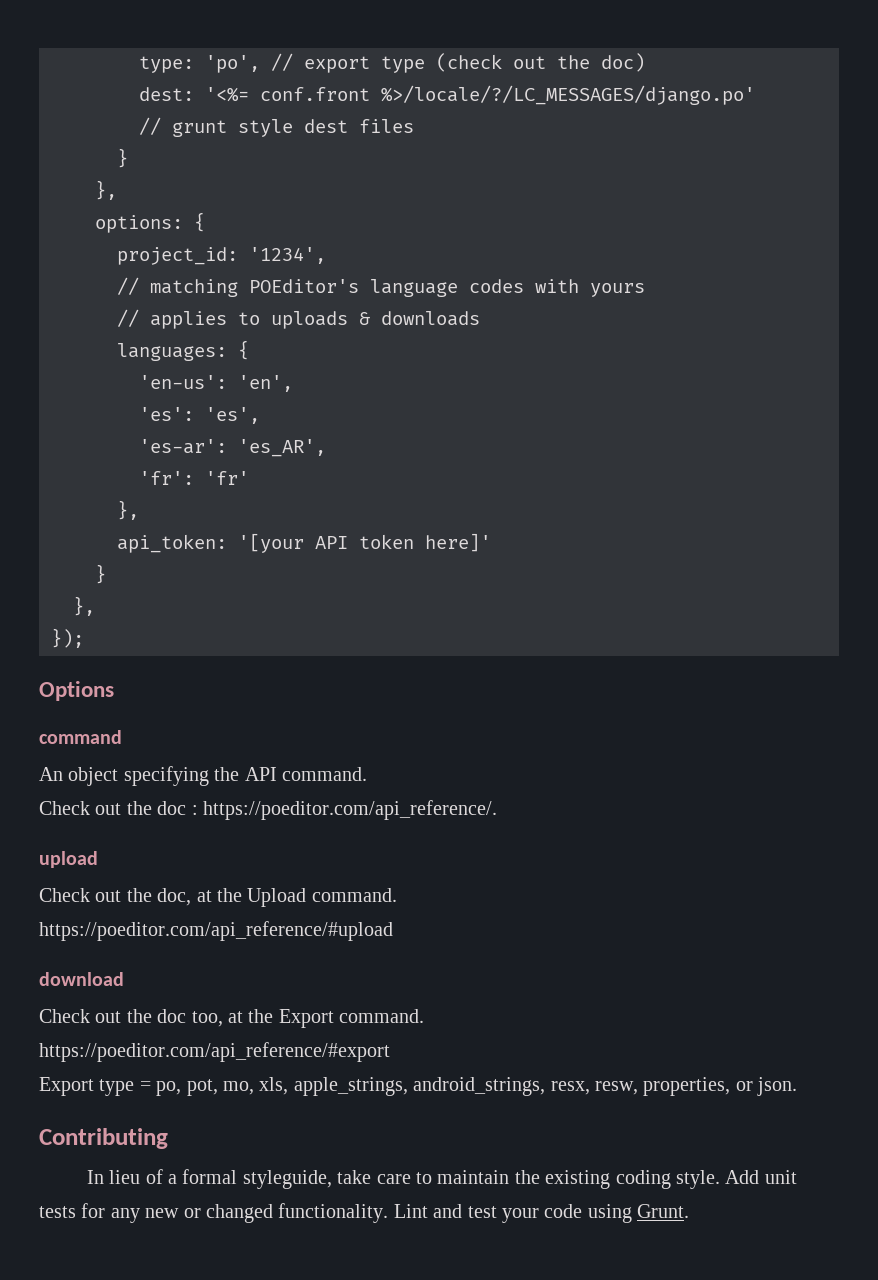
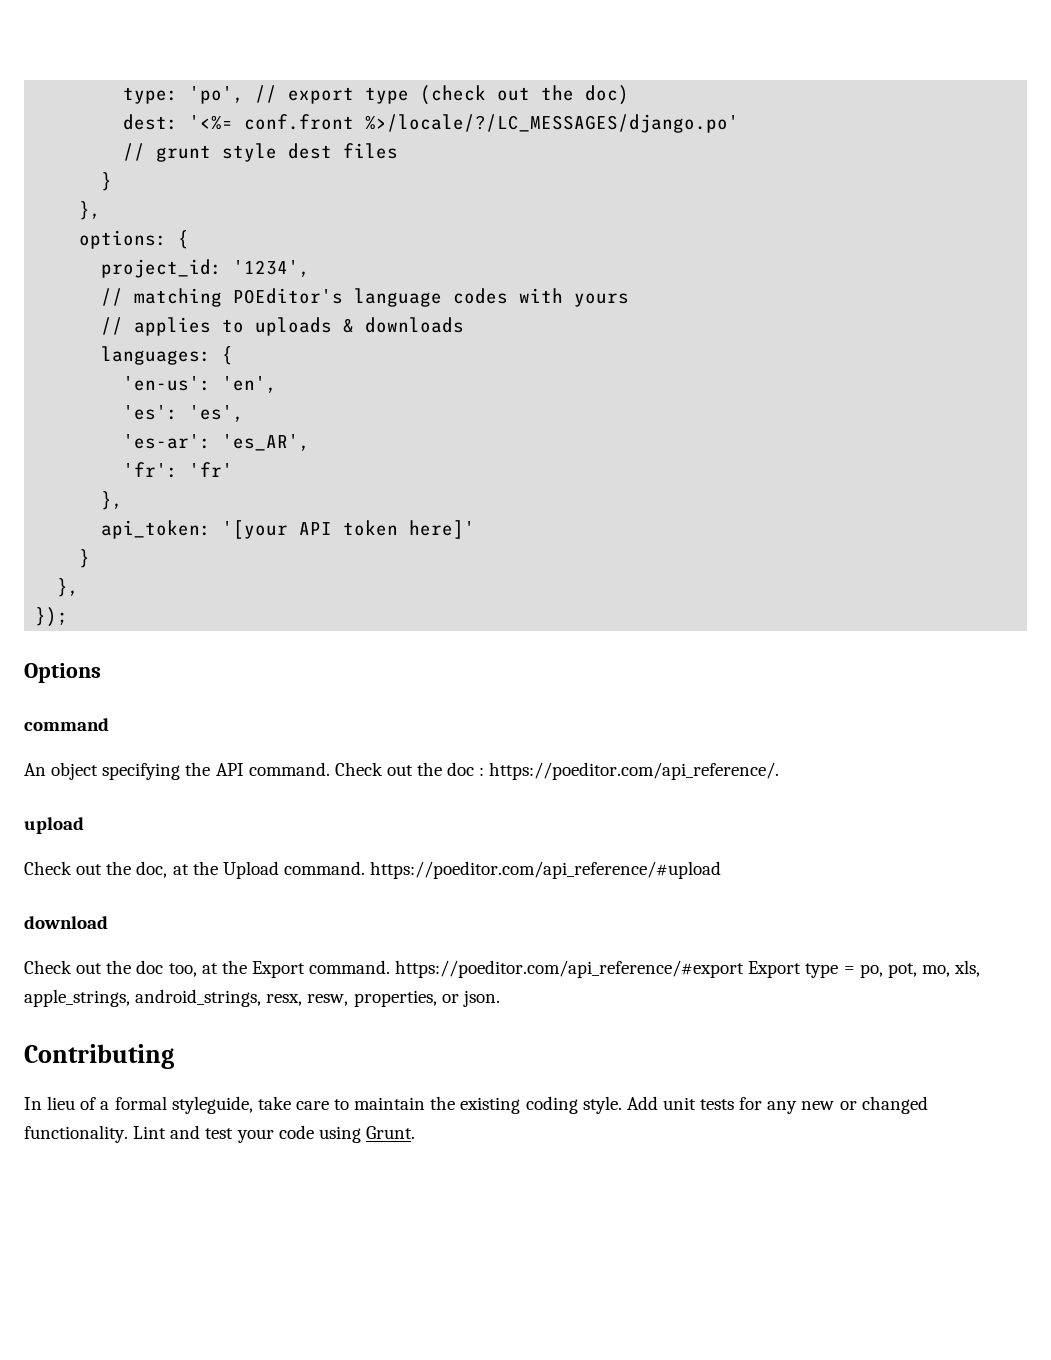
- An object specifying the API command.
- Check out the doc : https://poeditor.com/api_reference/.
+ An object specifying the API command. Check out the doc : https://poeditor.com/api_reference/.
- Check out the doc, at the Upload command.
- https://poeditor.com/api_reference/#upload
+ Check out the doc, at the Upload command. https://poeditor.com/api_reference/#upload
- Check out the doc too, at the Export command.
- https://poeditor.com/api_reference/#export
- Export type = po, pot, mo, xls, apple_strings, android_strings, resx, resw, properties, or json.
+ Check out the doc too, at the Export command. https://poeditor.com/api_reference/#export Export type = po, pot, mo, xls, apple_strings, android_strings, resx, resw, properties, or json.

